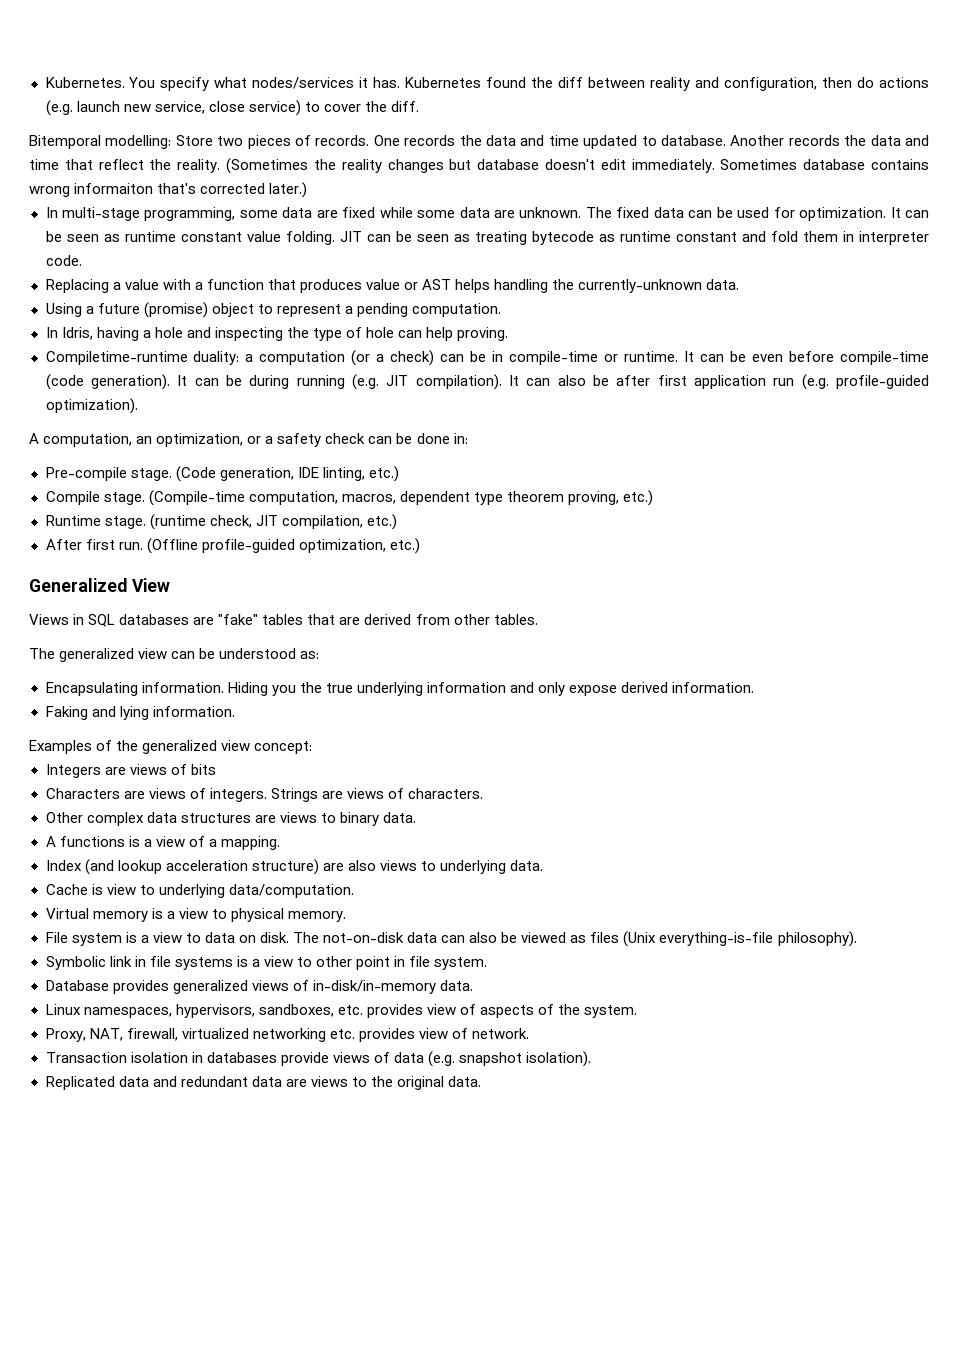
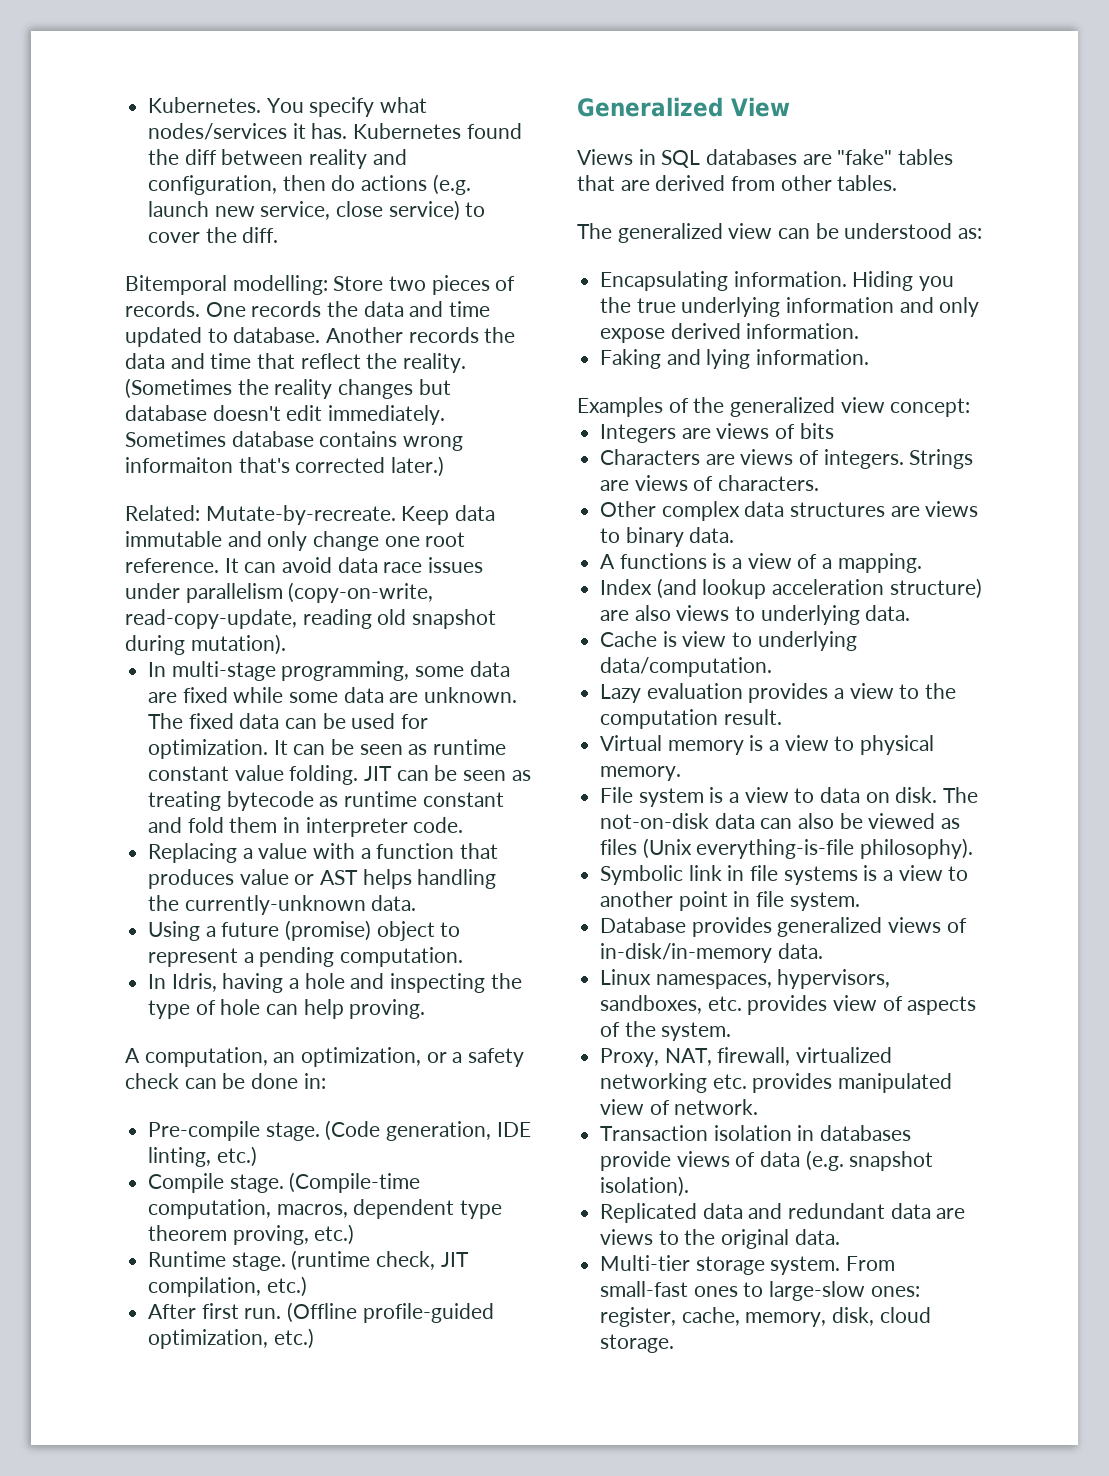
+ Related: Mutate-by-recreate. Keep data immutable and only change one root reference. It can avoid data race issues under parallelism (copy-on-write, read-copy-update, reading old snapshot during mutation).
- Compiletime-runtime duality: a computation (or a check) can be in compile-time or runtime. It can be even before compile-time (code generation). It can be during running (e.g. JIT compilation). It can also be after first application run (e.g. profile-guided optimization).
+ Lazy evaluation provides a view to the computation result.
- Symbolic link in file systems is a view to other point in file system.
+ Symbolic link in file systems is a view to another point in file system.
- Proxy, NAT, firewall, virtualized networking etc. provides view of network.
+ Proxy, NAT, firewall, virtualized networking etc. provides manipulated view of network.
+ Multi-tier storage system. From small-fast ones to large-slow ones: register, cache, memory, disk, cloud storage.

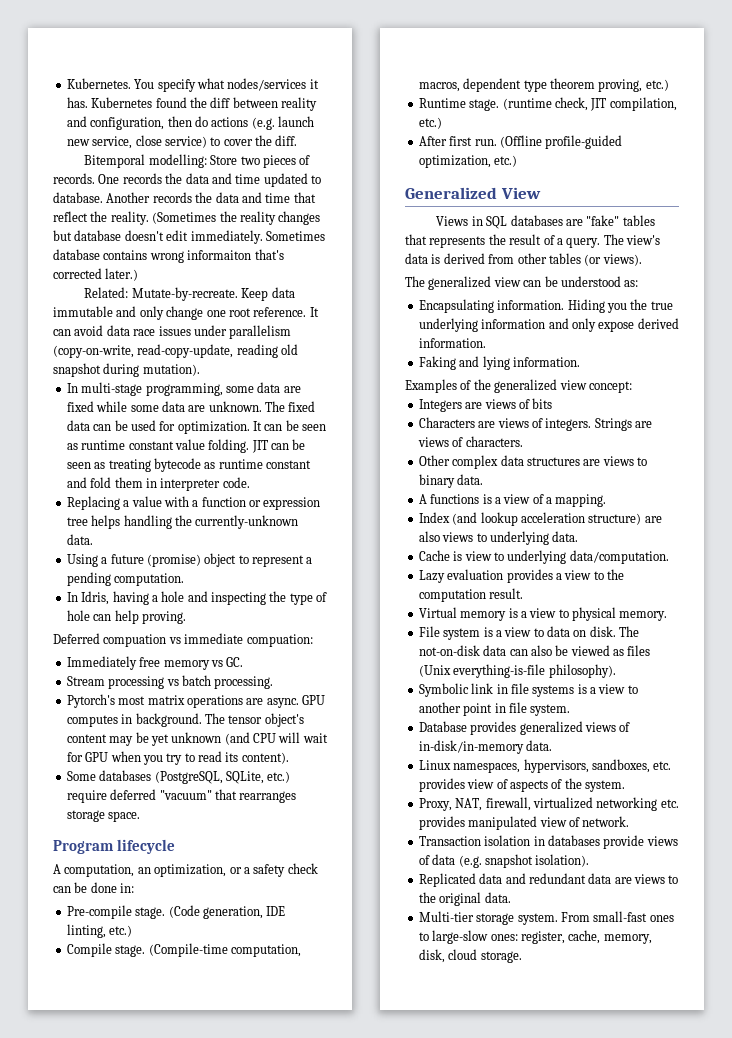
- Replacing a value with a function that produces value or AST helps handling the currently-unknown data.
+ Replacing a value with a function or expression tree helps handling the currently-unknown data.
+ Deferred compuation vs immediate compuation:
+ Immediately free memory vs GC.
+ Stream processing vs batch processing.
+ Pytorch's most matrix operations are async. GPU computes in background. The tensor object's content may be yet unknown (and CPU will wait for GPU when you try to read its content).
+ Some databases (PostgreSQL, SQLite, etc.) require deferred "vacuum" that rearranges storage space.
+ Program lifecycle
- Views in SQL databases are "fake" tables that are derived from other tables.
+ Views in SQL databases are "fake" tables that represents the result of a query. The view's data is derived from other tables (or views).

